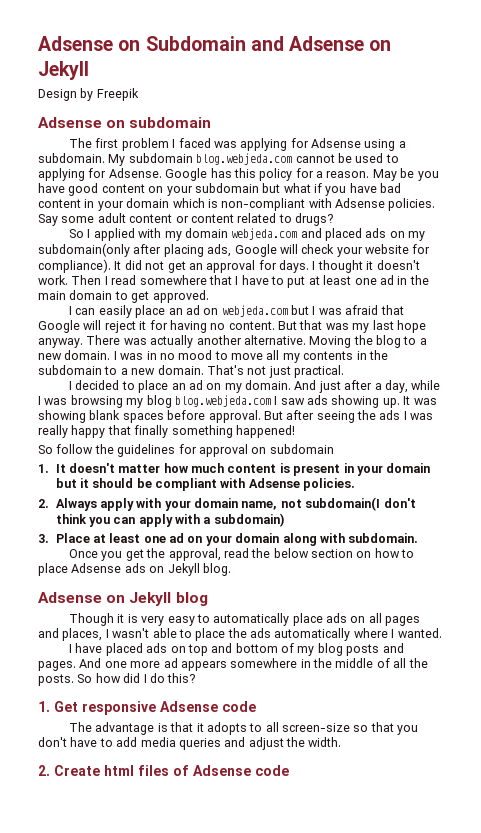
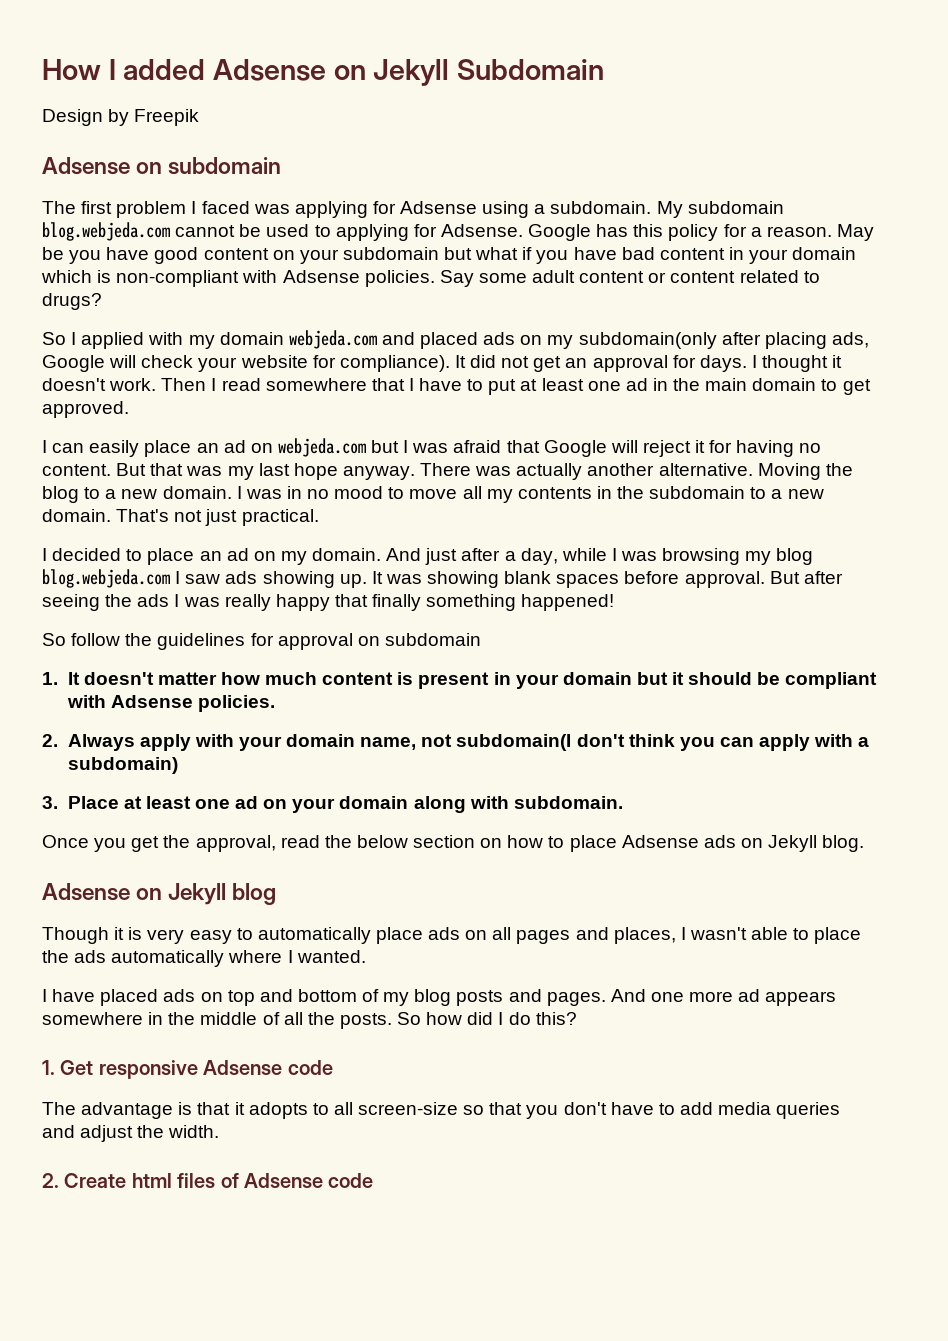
- Adsense on Subdomain and Adsense on Jekyll
+ How I added Adsense on Jekyll Subdomain

